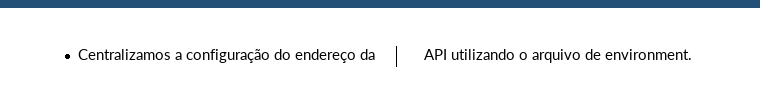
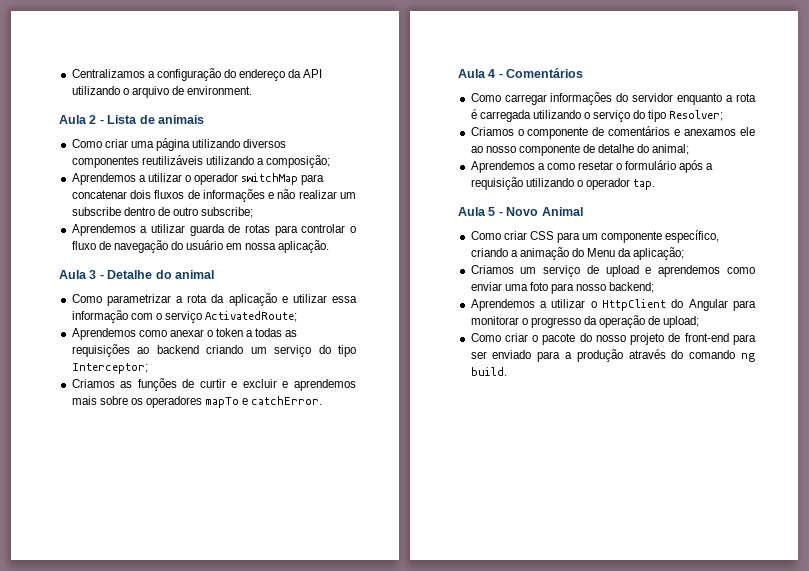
+ Aula 2 - Lista de animais
+ Como criar uma página utilizando diversos componentes reutilizáveis utilizando a composição;
+ Aprendemos a utilizar o operador switchMap para concatenar dois fluxos de informações e não realizar um subscribe dentro de outro subscribe;
+ Aprendemos a utilizar guarda de rotas para controlar o fluxo de navegação do usuário em nossa aplicação.
+ Aula 3 - Detalhe do animal
+ Como parametrizar a rota da aplicação e utilizar essa informação com o serviço ActivatedRoute;
+ Aprendemos como anexar o token a todas as requisições ao backend criando um serviço do tipo Interceptor;
+ Criamos as funções de curtir e excluir e aprendemos mais sobre os operadores mapTo e catchError.
+ Aula 4 - Comentários
+ Como carregar informações do servidor enquanto a rota é carregada utilizando o serviço do tipo Resolver;
+ Criamos o componente de comentários e anexamos ele ao nosso componente de detalhe do animal;
+ Aprendemos a como resetar o formulário após a requisição utilizando o operador tap.
+ Aula 5 - Novo Animal
+ Como criar CSS para um componente específico, criando a animação do Menu da aplicação;
+ Criamos um serviço de upload e aprendemos como enviar uma foto para nosso backend;
+ Aprendemos a utilizar o HttpClient do Angular para monitorar o progresso da operação de upload;
+ Como criar o pacote do nosso projeto de front-end para ser enviado para a produção através do comando ng build.

